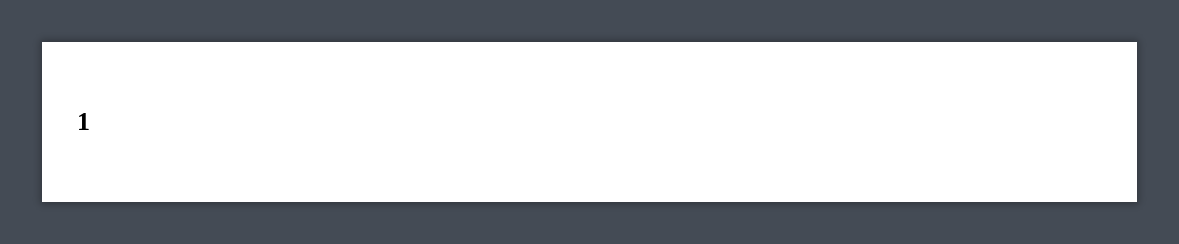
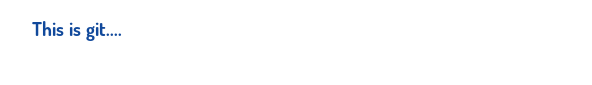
- 1
+ This is git....

